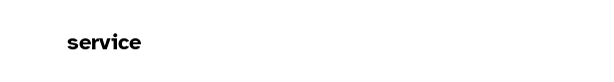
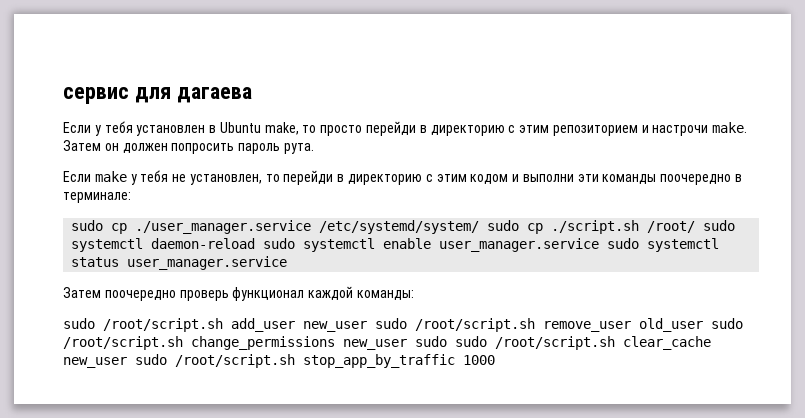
- service
+ сервис для дагаева
+ Если у тебя установлен в Ubuntu make, то просто перейди в директорию с этим репозиторием и настрочи make. Затем он должен попросить пароль рута.
+ Если make у тебя не установлен, то перейди в директорию с этим кодом и выполни эти команды поочередно в терминале:
+ sudo cp ./user_manager.service /etc/systemd/system/ sudo cp ./script.sh /root/ sudo systemctl daemon-reload sudo systemctl enable user_manager.service sudo systemctl status user_manager.service
+ Затем поочередно проверь функционал каждой команды:
+ sudo /root/script.sh add_user new_user sudo /root/script.sh remove_user old_user sudo /root/script.sh change_permissions new_user sudo sudo /root/script.sh clear_cache new_user sudo /root/script.sh stop_app_by_traffic 1000

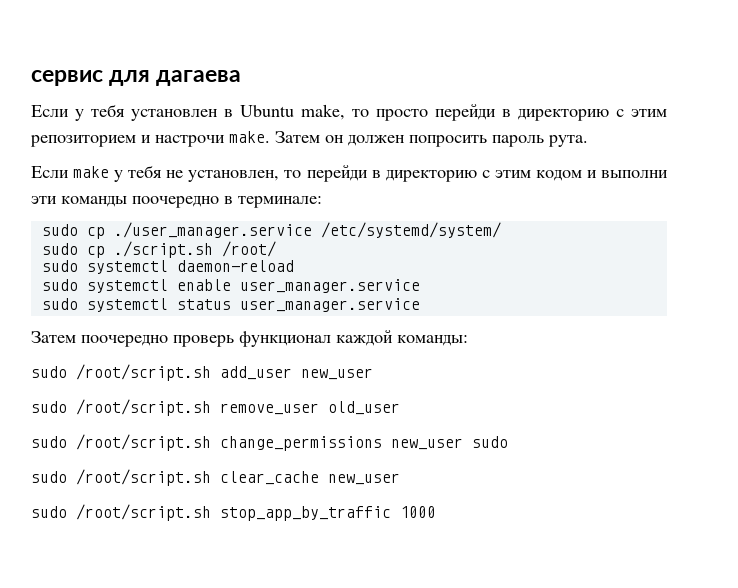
- sudo cp ./user_manager.service /etc/systemd/system/ sudo cp ./script.sh /root/ sudo systemctl daemon-reload sudo systemctl enable user_manager.service sudo systemctl status user_manager.service
+ sudo cp ./user_manager.service /etc/systemd/system/
+ sudo cp ./script.sh /root/
+ sudo systemctl daemon-reload
+ sudo systemctl enable user_manager.service
+ sudo systemctl status user_manager.service
- sudo /root/script.sh add_user new_user sudo /root/script.sh remove_user old_user sudo /root/script.sh change_permissions new_user sudo sudo /root/script.sh clear_cache new_user sudo /root/script.sh stop_app_by_traffic 1000
+ sudo /root/script.sh add_user new_user
+ sudo /root/script.sh remove_user old_user
+ sudo /root/script.sh change_permissions new_user sudo
+ sudo /root/script.sh clear_cache new_user
+ sudo /root/script.sh stop_app_by_traffic 1000

